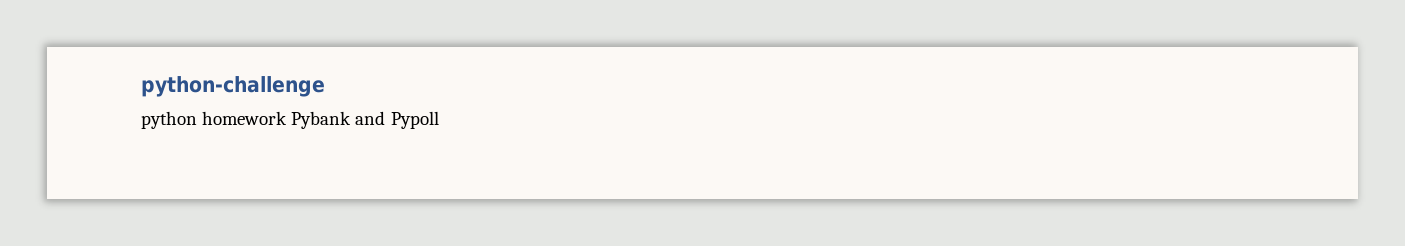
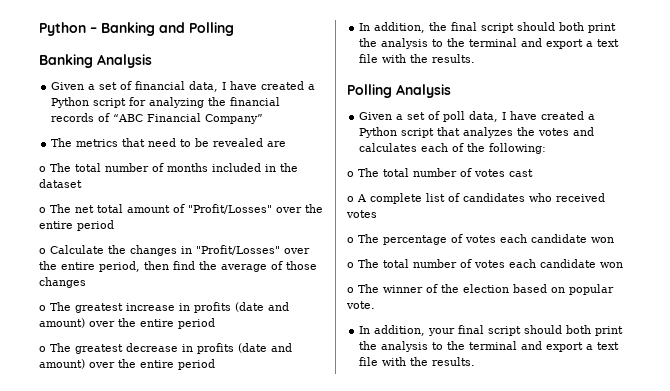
- python-challenge
- python homework Pybank and Pypoll
+ Python – Banking and Polling
+ Banking Analysis
+ Given a set of financial data, I have created a Python script for analyzing the financial records of “ABC Financial Company”
+ The metrics that need to be revealed are
+ o The total number of months included in the dataset
+ o The net total amount of "Profit/Losses" over the entire period
+ o Calculate the changes in "Profit/Losses" over the entire period, then find the average of those changes
+ o The greatest increase in profits (date and amount) over the entire period
+ o The greatest decrease in profits (date and amount) over the entire period
+ In addition, the final script should both print the analysis to the terminal and export a text file with the results.
+ Polling Analysis
+ Given a set of poll data, I have created a Python script that analyzes the votes and calculates each of the following:
+ o The total number of votes cast
+ o A complete list of candidates who received votes
+ o The percentage of votes each candidate won
+ o The total number of votes each candidate won
+ o The winner of the election based on popular vote.
+ In addition, your final script should both print the analysis to the terminal and export a text file with the results.

